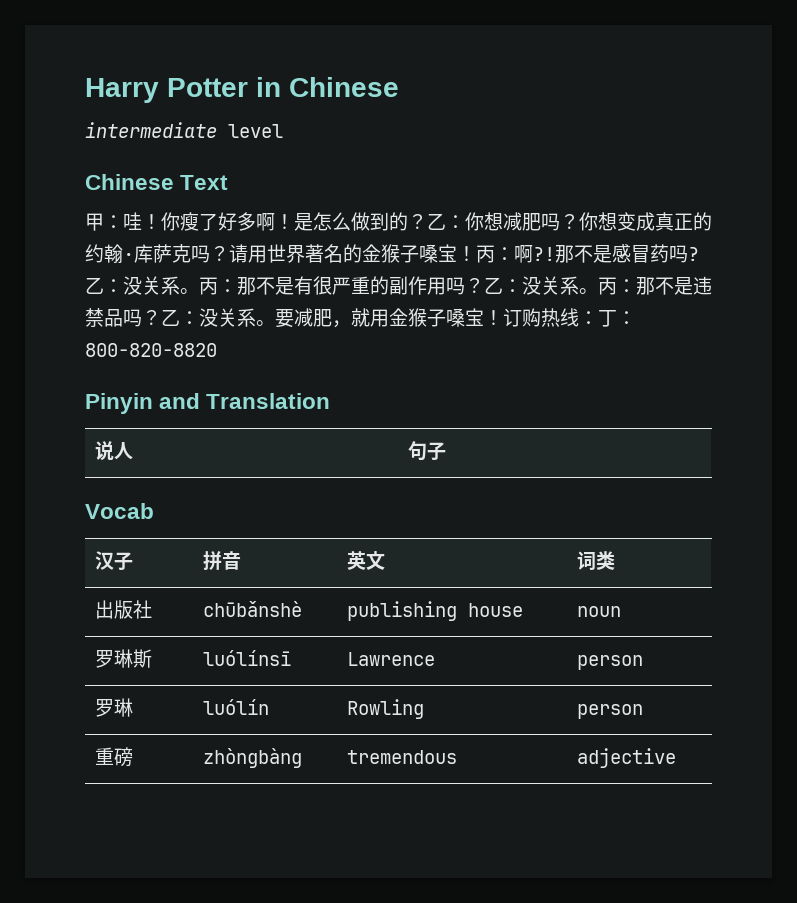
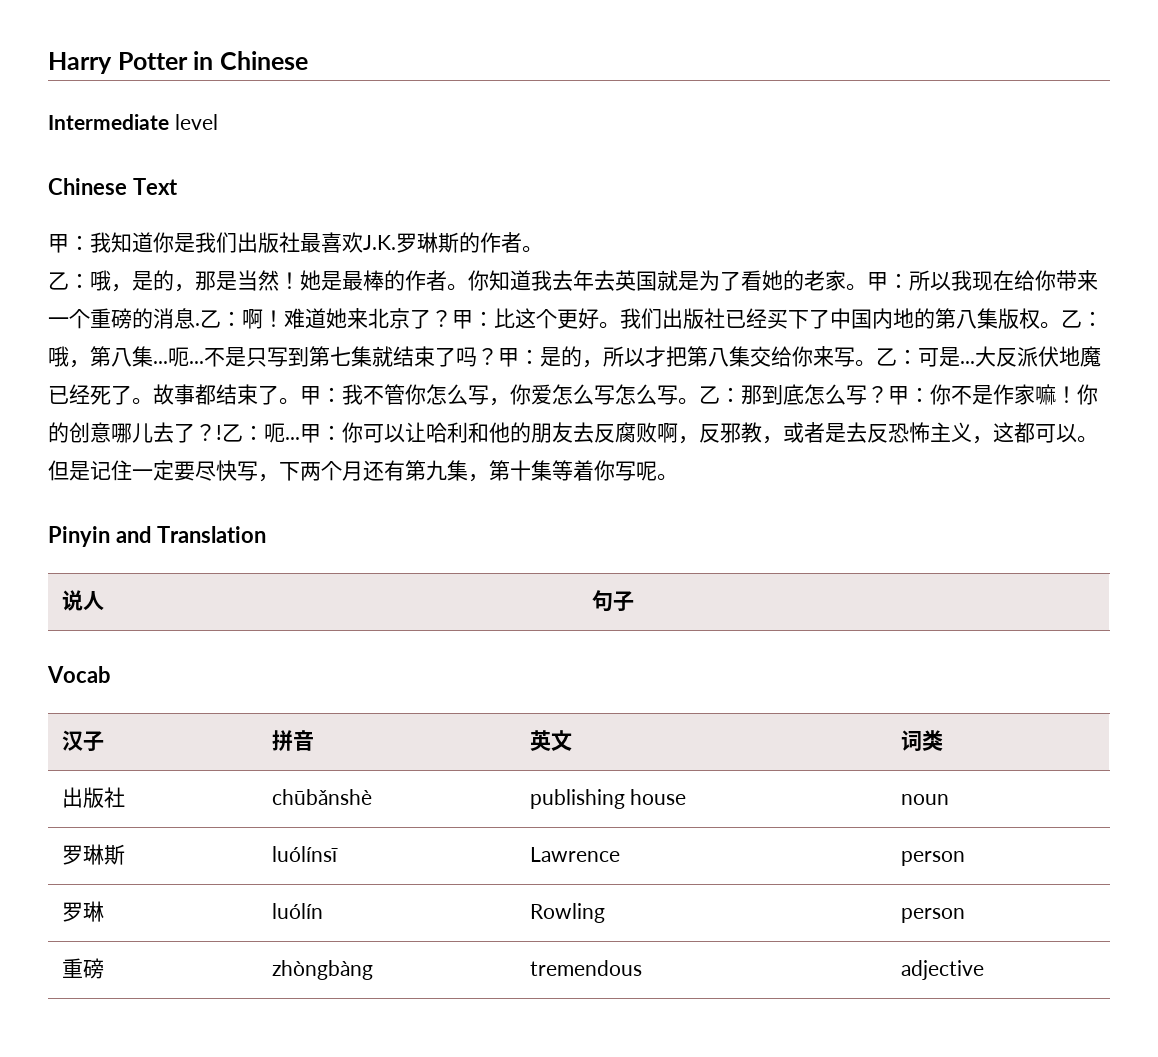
- intermediate level
+ Intermediate level
- 甲：哇！你瘦了好多啊！是怎么做到的？乙：你想减肥吗？你想变成真正的约翰·库萨克吗？请用世界著名的金猴子嗓宝！丙：啊?!那不是感冒药吗?乙：没关系。丙：那不是有很严重的副作用吗？乙：没关系。丙：那不是违禁品吗？乙：没关系。要减肥，就用金猴子嗓宝！订购热线：丁：800-820-8820
+ 甲：我知道你是我们出版社最喜欢J.K.罗琳斯的作者。
+ 乙：哦，是的，那是当然！她是最棒的作者。你知道我去年去英国就是为了看她的老家。甲：所以我现在给你带来一个重磅的消息.乙：啊！难道她来北京了？甲：比这个更好。我们出版社已经买下了中国内地的第八集版权。乙：哦，第八集...呃...不是只写到第七集就结束了吗？甲：是的，所以才把第八集交给你来写。乙：可是...大反派伏地魔已经死了。故事都结束了。甲：我不管你怎么写，你爱怎么写怎么写。乙：那到底怎么写？甲：你不是作家嘛！你的创意哪儿去了？!乙：呃...甲：你可以让哈利和他的朋友去反腐败啊，反邪教，或者是去反恐怖主义，这都可以。但是记住一定要尽快写，下两个月还有第九集，第十集等着你写呢。

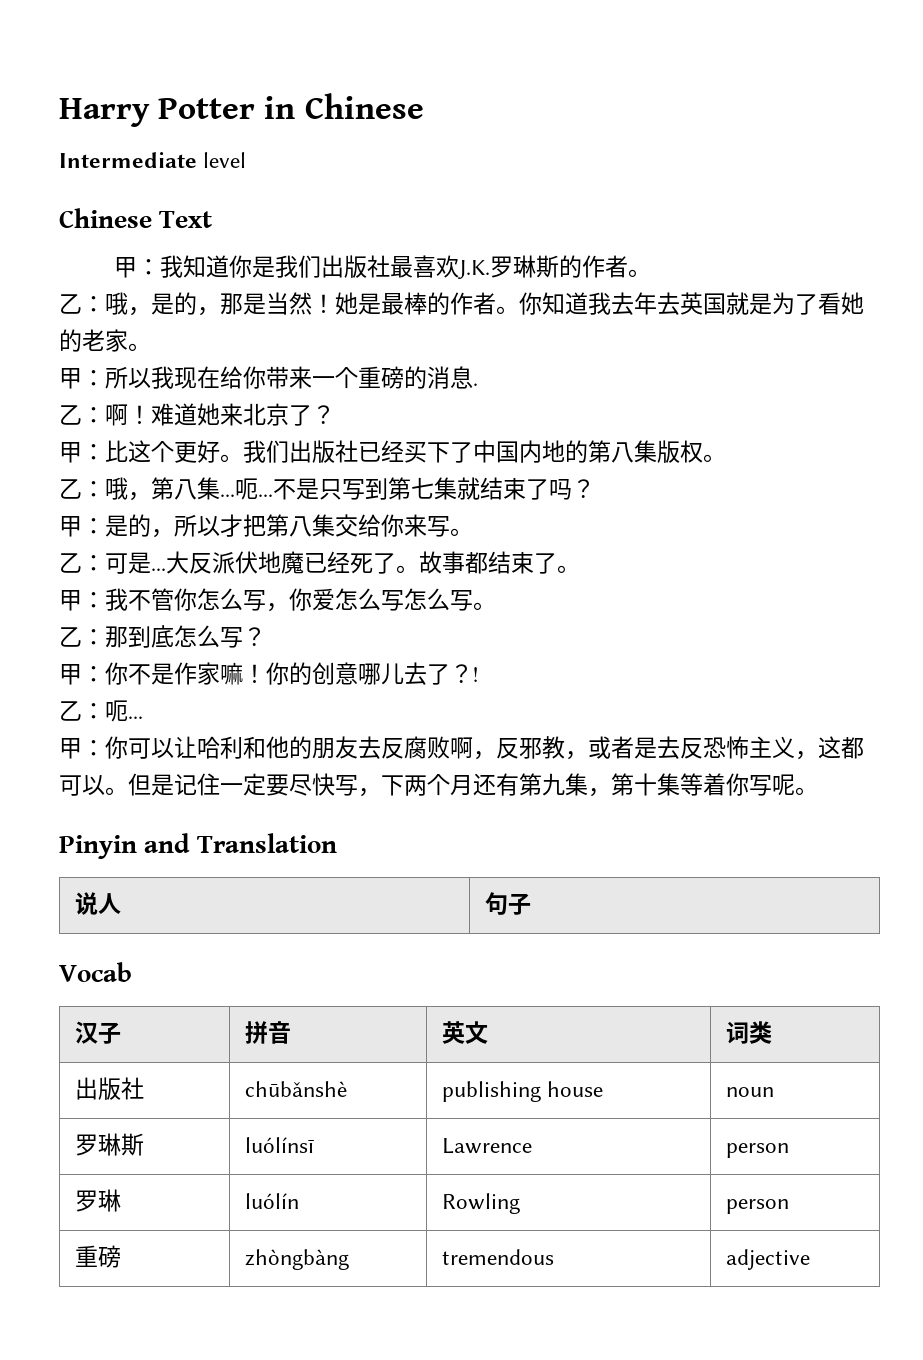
- 你知道我去年去英国就是为了看她的老家。甲：所以我现在给你带来一个重磅的消息.乙：啊！
+ 你知道我去年去英国就是为了看她的老家。
+ 甲：所以我现在给你带来一个重磅的消息.
+ 乙：啊！
- 难道她来北京了？甲：比这个更好。
+ 难道她来北京了？
+ 甲：比这个更好。
- 我们出版社已经买下了中国内地的第八集版权。乙：哦，第八集...
+ 我们出版社已经买下了中国内地的第八集版权。
+ 乙：哦，第八集...
- 不是只写到第七集就结束了吗？甲：是的，所以才把第八集交给你来写。乙：可是...
+ 不是只写到第七集就结束了吗？
+ 甲：是的，所以才把第八集交给你来写。
+ 乙：可是...
- 故事都结束了。甲：我不管你怎么写，你爱怎么写怎么写。乙：那到底怎么写？甲：你不是作家嘛！
+ 故事都结束了。
+ 甲：我不管你怎么写，你爱怎么写怎么写。
+ 乙：那到底怎么写？
+ 甲：你不是作家嘛！
- 你的创意哪儿去了？!乙：呃...甲：你可以让哈利和他的朋友去反腐败啊，反邪教，或者是去反恐怖主义，这都可以。
+ 你的创意哪儿去了？!
+ 乙：呃...
+ 甲：你可以让哈利和他的朋友去反腐败啊，反邪教，或者是去反恐怖主义，这都可以。

